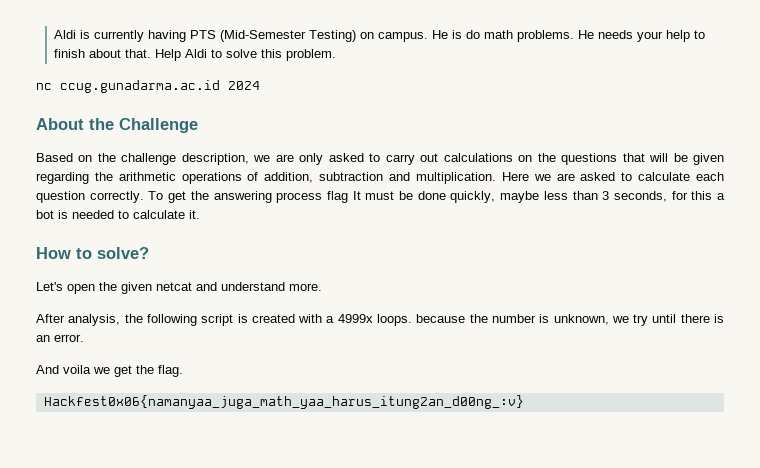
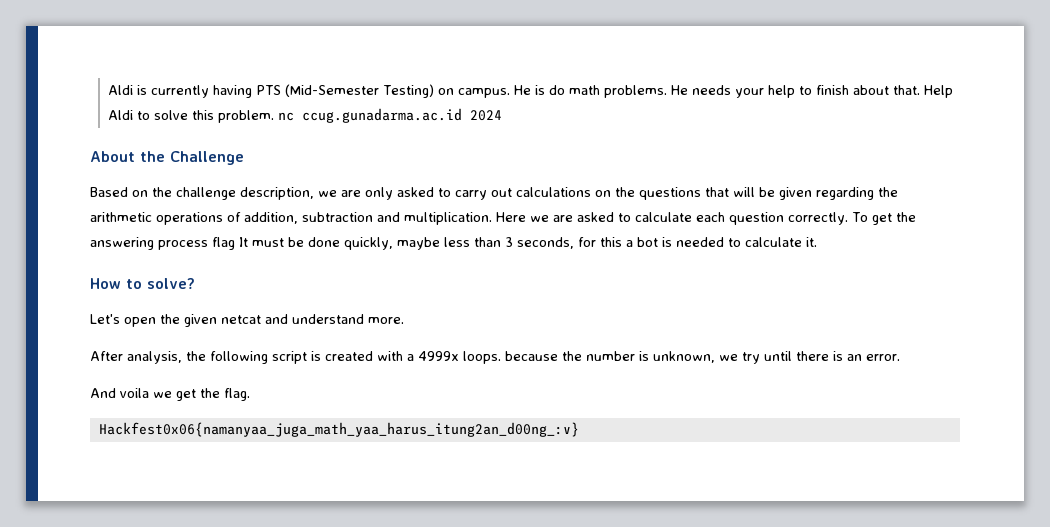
- Help Aldi to solve this problem.
- nc ccug.gunadarma.ac.id 2024
+ Help Aldi to solve this problem. nc ccug.gunadarma.ac.id 2024

